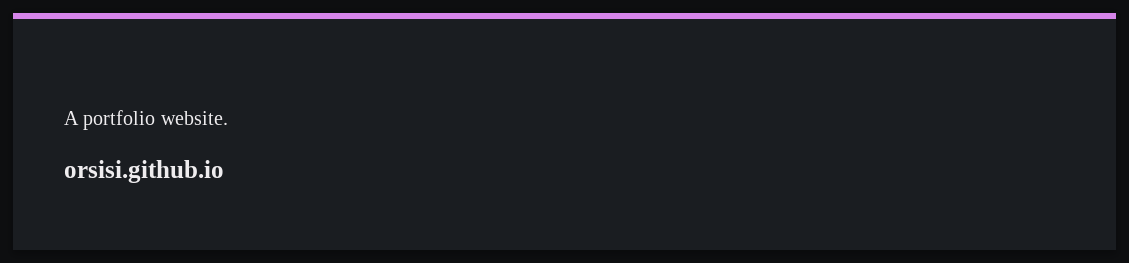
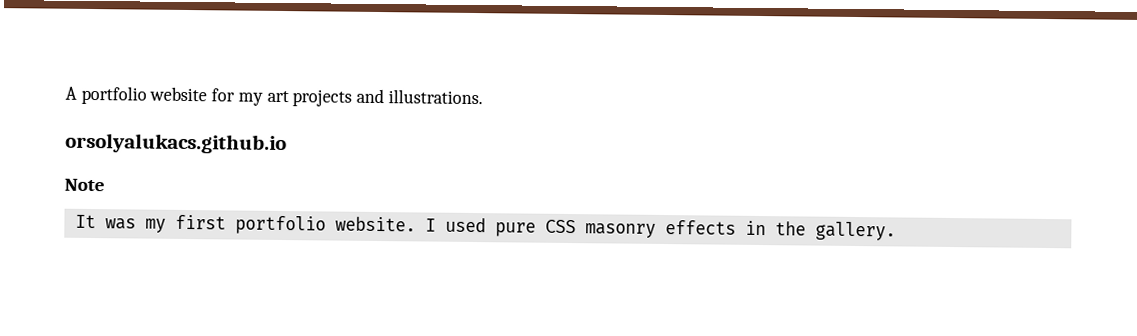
- A portfolio website.
- orsisi.github.io
+ A portfolio website for my art projects and illustrations.
+ orsolyalukacs.github.io
+ Note
+ It was my first portfolio website. I used pure CSS masonry effects in the gallery.

